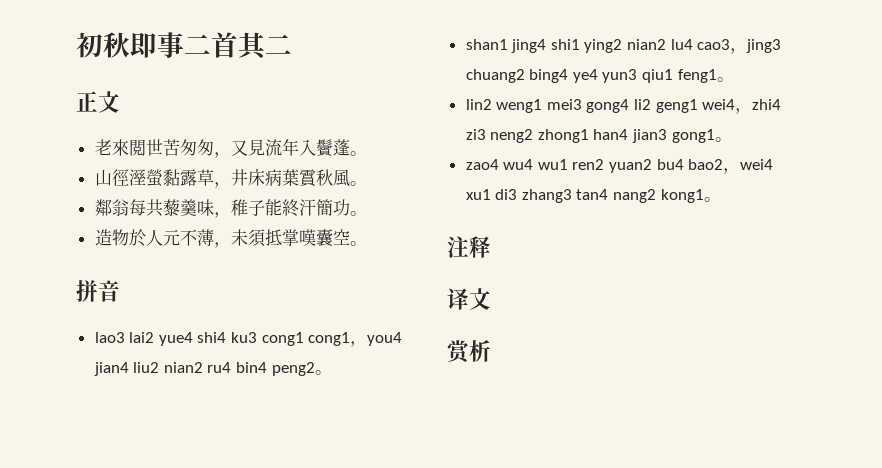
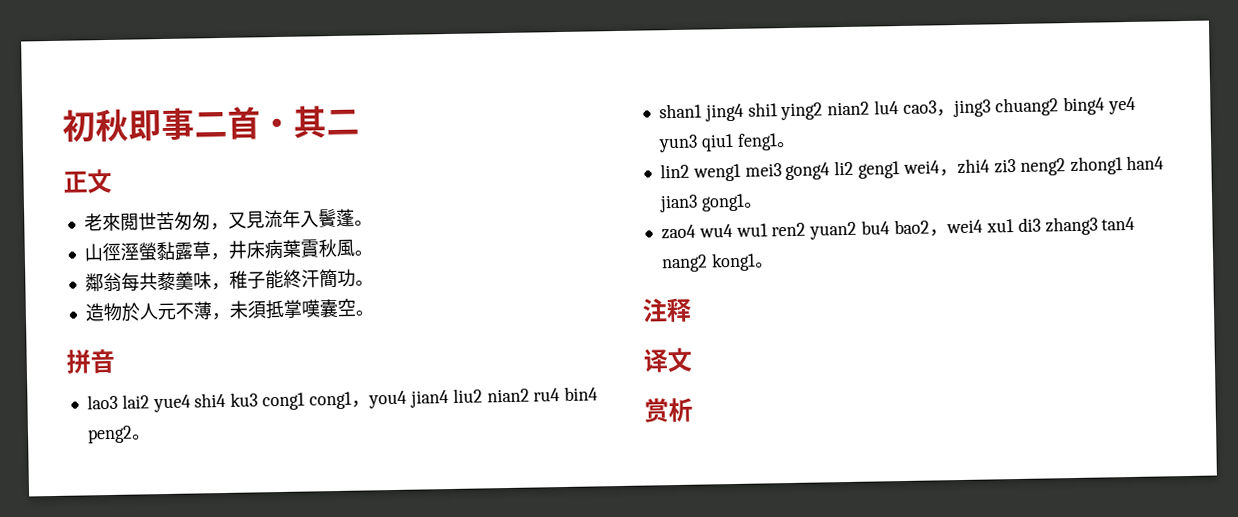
- 初秋即事二首其二
+ 初秋即事二首・其二

